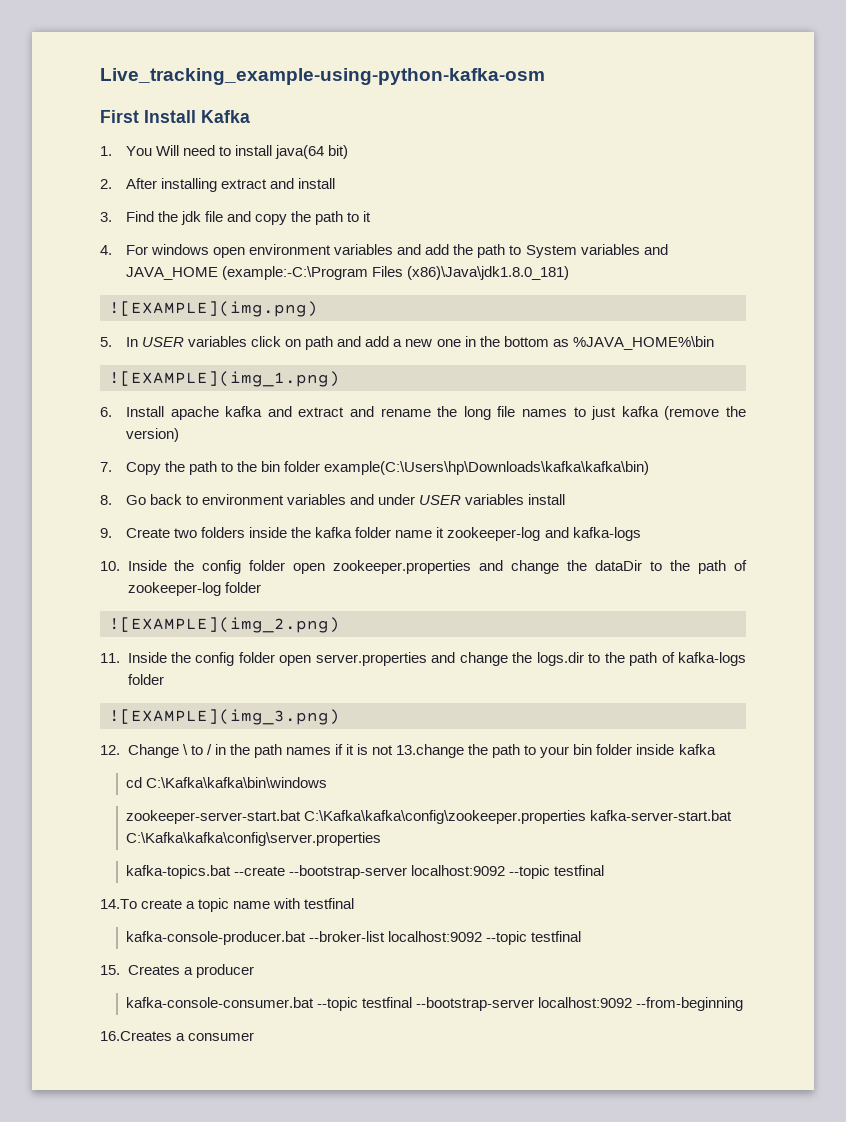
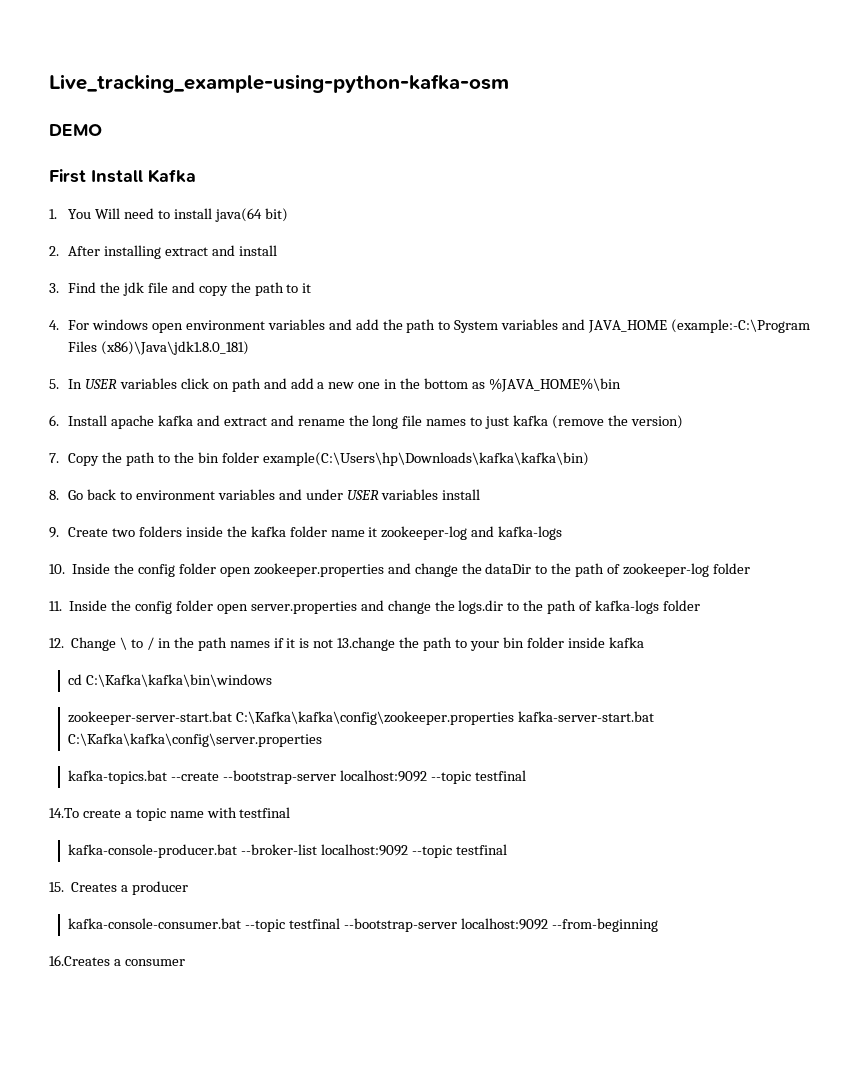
+ DEMO
- ![EXAMPLE](img.png)
- ![EXAMPLE](img_1.png)
- ![EXAMPLE](img_2.png)
- ![EXAMPLE](img_3.png)

